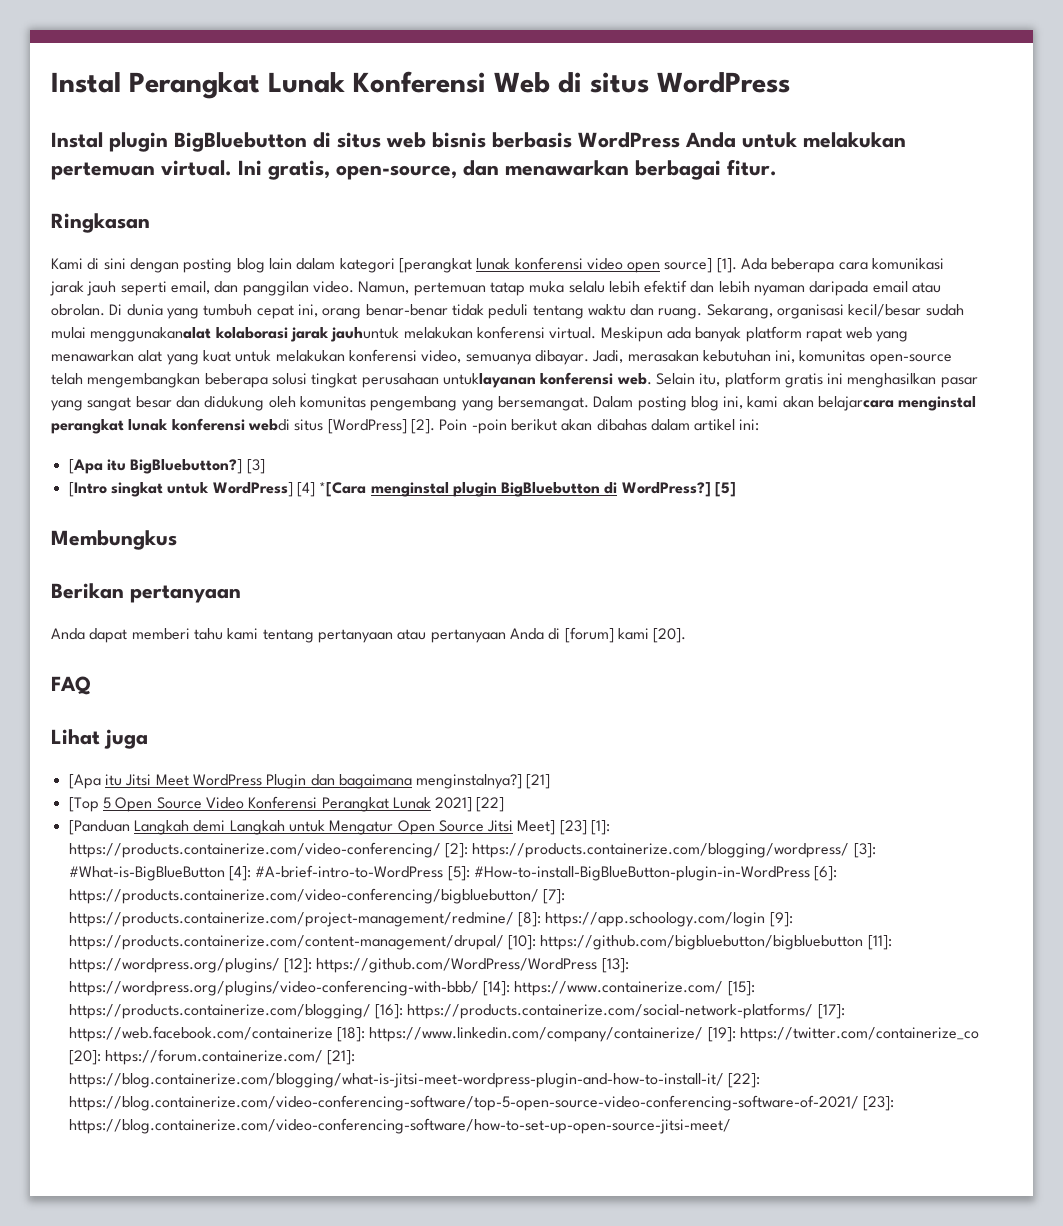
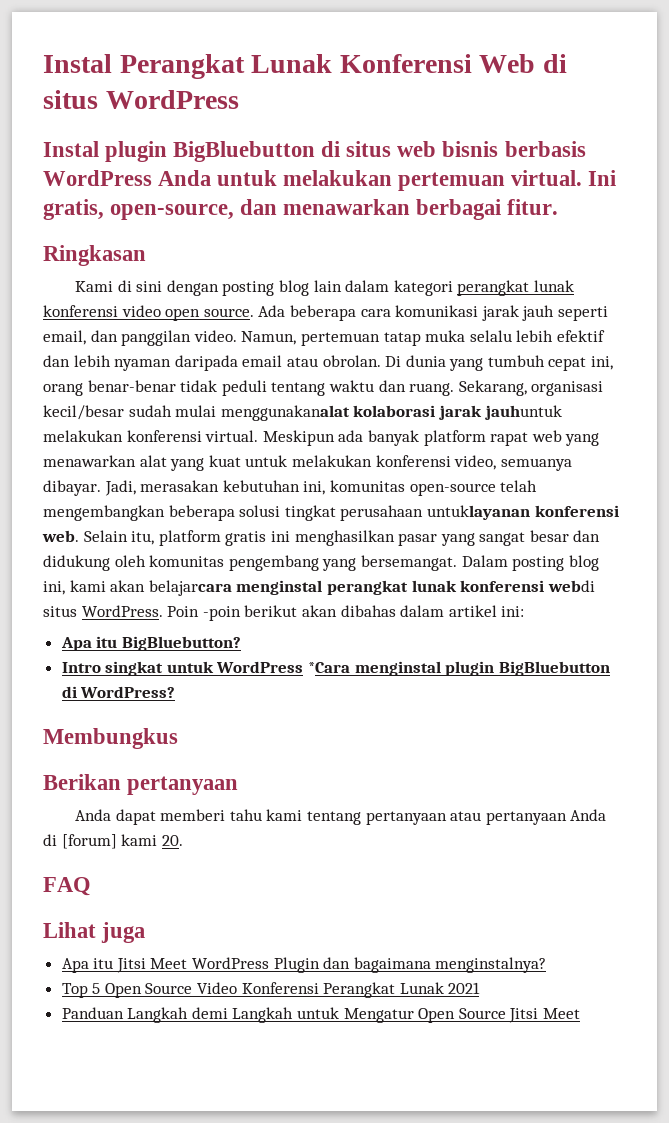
- Kami di sini dengan posting blog lain dalam kategori [perangkat lunak konferensi video open source] [1].
+ Kami di sini dengan posting blog lain dalam kategori perangkat lunak konferensi video open source.
- Dalam posting blog ini, kami akan belajarcara menginstal perangkat lunak konferensi webdi situs [WordPress] [2].
+ Dalam posting blog ini, kami akan belajarcara menginstal perangkat lunak konferensi webdi situs WordPress.
- [Apa itu BigBluebutton?] [3]
- [Intro singkat untuk WordPress] [4] *[Cara menginstal plugin BigBluebutton di WordPress?] [5]
+ Apa itu BigBluebutton?
+ Intro singkat untuk WordPress *Cara menginstal plugin BigBluebutton di WordPress?
- Anda dapat memberi tahu kami tentang pertanyaan atau pertanyaan Anda di [forum] kami [20].
+ Anda dapat memberi tahu kami tentang pertanyaan atau pertanyaan Anda di [forum] kami 20.
- [Apa itu Jitsi Meet WordPress Plugin dan bagaimana menginstalnya?] [21]
- [Top 5 Open Source Video Konferensi Perangkat Lunak 2021] [22]
- [Panduan Langkah demi Langkah untuk Mengatur Open Source Jitsi Meet] [23] [1]: https://products.containerize.com/video-conferencing/ [2]: https://products.containerize.com/blogging/wordpress/ [3]: #What-is-BigBlueButton [4]: #A-brief-intro-to-WordPress [5]: #How-to-install-BigBlueButton-plugin-in-WordPress [6]: https://products.containerize.com/video-conferencing/bigbluebutton/ [7]: https://products.containerize.com/project-management/redmine/ [8]: https://app.schoology.com/login [9]: https://products.containerize.com/content-management/drupal/ [10]: https://github.com/bigbluebutton/bigbluebutton [11]: https://wordpress.org/plugins/ [12]: https://github.com/WordPress/WordPress [13]: https://wordpress.org/plugins/video-conferencing-with-bbb/ [14]: https://www.containerize.com/ [15]: https://products.containerize.com/blogging/ [16]: https://products.containerize.com/social-network-platforms/ [17]: https://web.facebook.com/containerize [18]: https://www.linkedin.com/company/containerize/ [19]: https://twitter.com/containerize_co [20]: https://forum.containerize.com/ [21]: https://blog.containerize.com/blogging/what-is-jitsi-meet-wordpress-plugin-and-how-to-install-it/ [22]: https://blog.containerize.com/video-conferencing-software/top-5-open-source-video-conferencing-software-of-2021/ [23]: https://blog.containerize.com/video-conferencing-software/how-to-set-up-open-source-jitsi-meet/
+ Apa itu Jitsi Meet WordPress Plugin dan bagaimana menginstalnya?
+ Top 5 Open Source Video Konferensi Perangkat Lunak 2021
+ Panduan Langkah demi Langkah untuk Mengatur Open Source Jitsi Meet

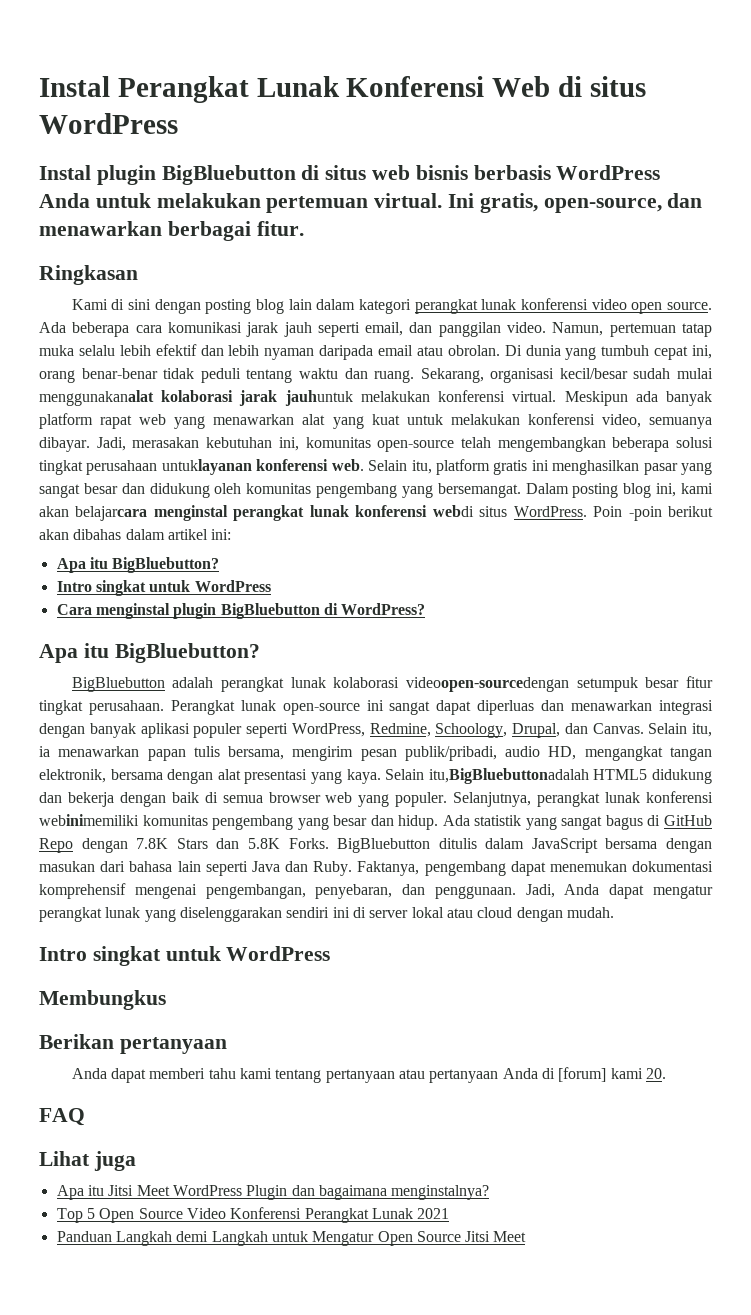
  Poin -poin berikut akan dibahas dalam artikel ini:
  Apa itu BigBluebutton?
- Intro singkat untuk WordPress *Cara menginstal plugin BigBluebutton di WordPress?
+ Intro singkat untuk WordPress
+ Cara menginstal plugin BigBluebutton di WordPress?
+ Apa itu BigBluebutton?
+ BigBluebutton adalah perangkat lunak kolaborasi videoopen-sourcedengan setumpuk besar fitur tingkat perusahaan. Perangkat lunak open-source ini sangat dapat diperluas dan menawarkan integrasi dengan banyak aplikasi populer seperti WordPress, Redmine, Schoology, Drupal, dan Canvas. Selain itu, ia menawarkan papan tulis bersama, mengirim pesan publik/pribadi, audio HD, mengangkat tangan elektronik, bersama dengan alat presentasi yang kaya. Selain itu,BigBluebuttonadalah HTML5 didukung dan bekerja dengan baik di semua browser web yang populer. Selanjutnya, perangkat lunak konferensi webinimemiliki komunitas pengembang yang besar dan hidup. Ada statistik yang sangat bagus di GitHub Repo dengan 7.8K Stars dan 5.8K Forks. BigBluebutton ditulis dalam JavaScript bersama dengan masukan dari bahasa lain seperti Java dan Ruby. Faktanya, pengembang dapat menemukan dokumentasi komprehensif mengenai pengembangan, penyebaran, dan penggunaan. Jadi, Anda dapat mengatur perangkat lunak yang diselenggarakan sendiri ini di server lokal atau cloud dengan mudah.
+ Intro singkat untuk WordPress

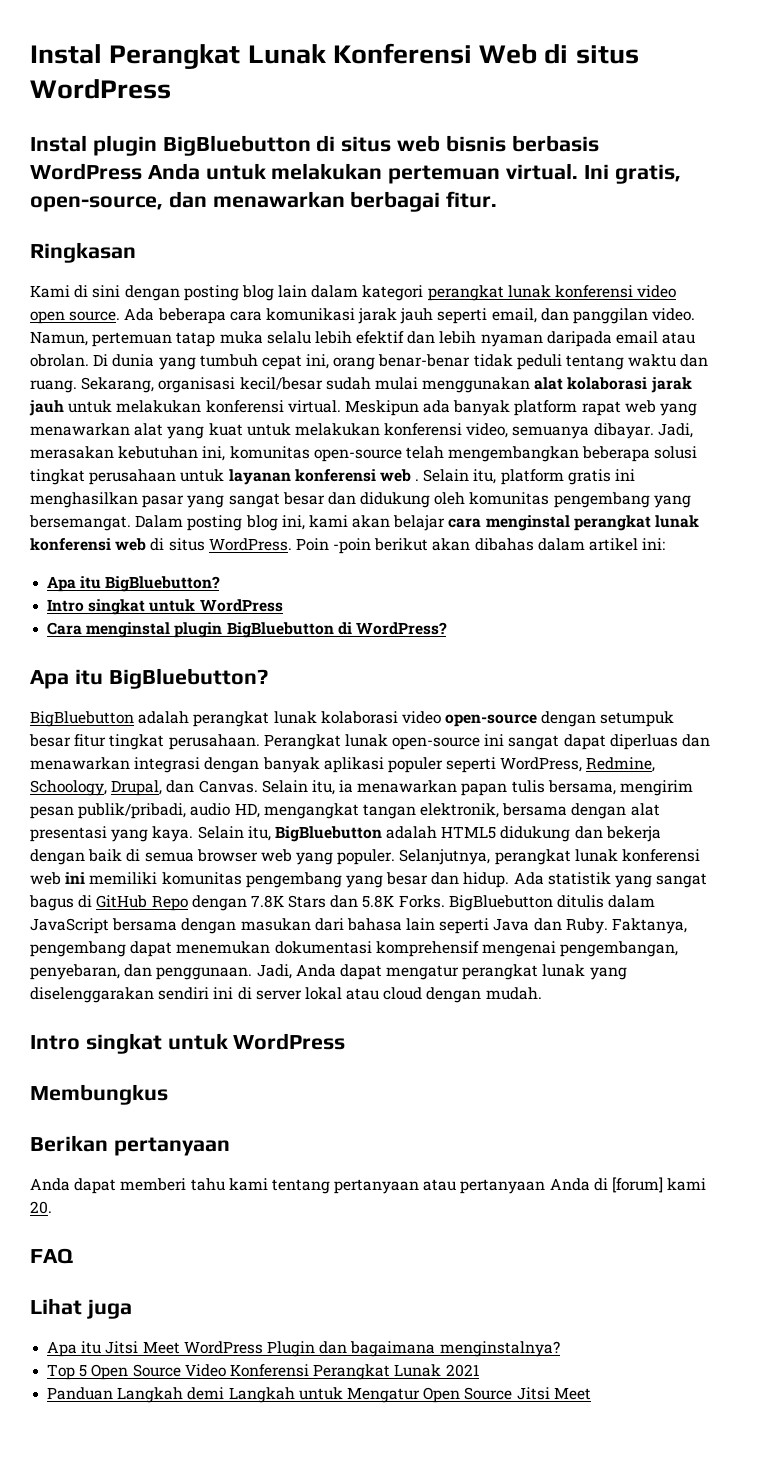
- Sekarang, organisasi kecil/besar sudah mulai menggunakanalat kolaborasi jarak jauhuntuk melakukan konferensi virtual.
+ Sekarang, organisasi kecil/besar sudah mulai menggunakan alat kolaborasi jarak jauh untuk melakukan konferensi virtual.
- Jadi, merasakan kebutuhan ini, komunitas open-source telah mengembangkan beberapa solusi tingkat perusahaan untuklayanan konferensi web.
+ Jadi, merasakan kebutuhan ini, komunitas open-source telah mengembangkan beberapa solusi tingkat perusahaan untuk layanan konferensi web .
- Dalam posting blog ini, kami akan belajarcara menginstal perangkat lunak konferensi webdi situs WordPress.
+ Dalam posting blog ini, kami akan belajar cara menginstal perangkat lunak konferensi web di situs WordPress.
- BigBluebutton adalah perangkat lunak kolaborasi videoopen-sourcedengan setumpuk besar fitur tingkat perusahaan.
+ BigBluebutton adalah perangkat lunak kolaborasi video open-source dengan setumpuk besar fitur tingkat perusahaan.
- Selain itu,BigBluebuttonadalah HTML5 didukung dan bekerja dengan baik di semua browser web yang populer.
+ Selain itu, BigBluebutton adalah HTML5 didukung dan bekerja dengan baik di semua browser web yang populer.
- Selanjutnya, perangkat lunak konferensi webinimemiliki komunitas pengembang yang besar dan hidup.
+ Selanjutnya, perangkat lunak konferensi web ini memiliki komunitas pengembang yang besar dan hidup.

